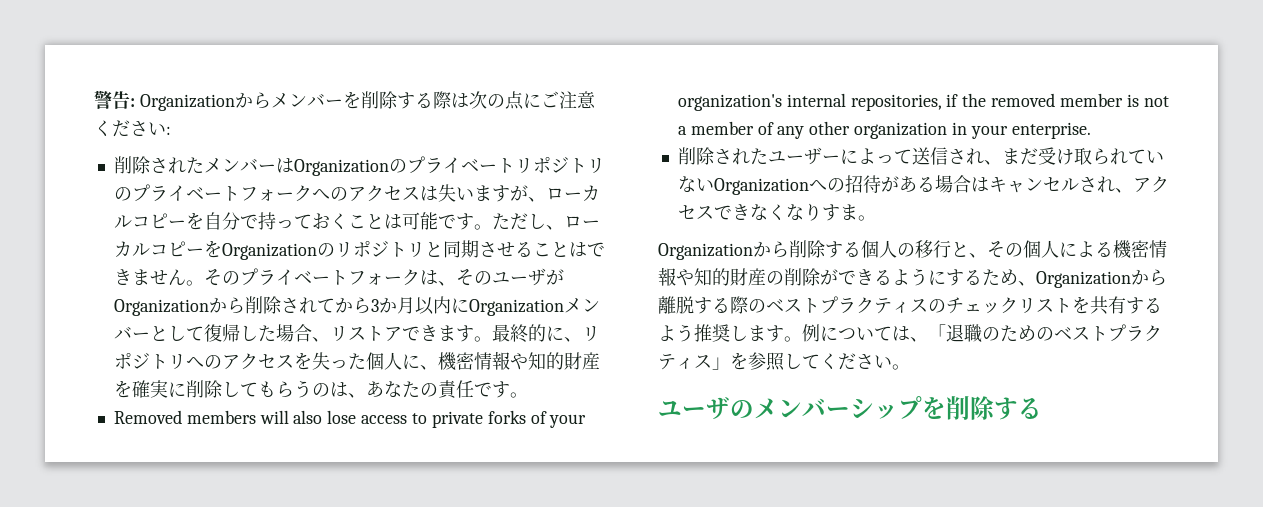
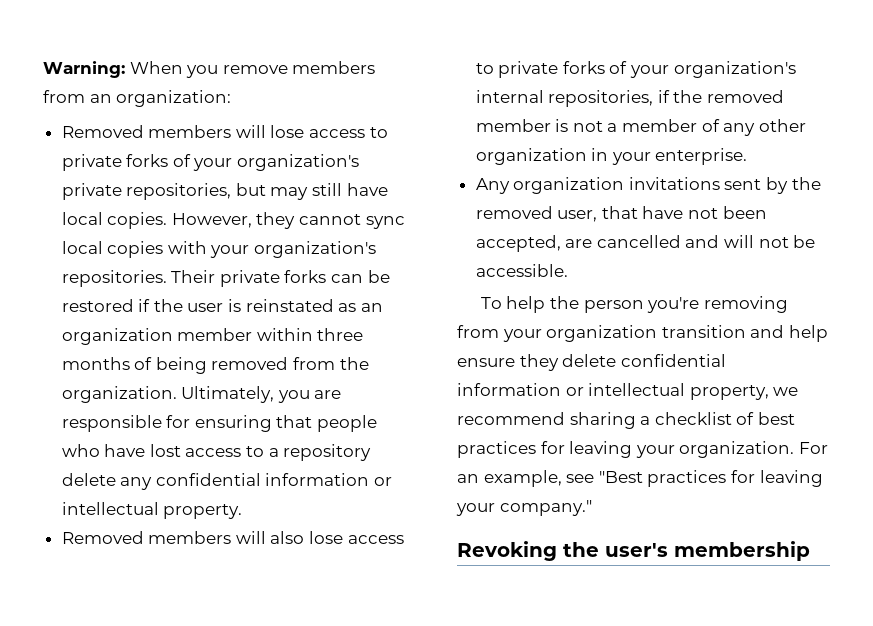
- 警告: Organizationからメンバーを削除する際は次の点にご注意ください:
- 削除されたメンバーはOrganizationのプライベートリポジトリのプライベートフォークへのアクセスは失いますが、ローカルコピーを自分で持っておくことは可能です。ただし、ローカルコピーをOrganizationのリポジトリと同期させることはできません。そのプライベートフォークは、そのユーザがOrganizationから削除されてから3か月以内にOrganizationメンバーとして復帰した場合、リストアできます。最終的に、リポジトリへのアクセスを失った個人に、機密情報や知的財産を確実に削除してもらうのは、あなたの責任です。
+ Warning: When you remove members from an organization:
+ Removed members will lose access to private forks of your organization's private repositories, but may still have local copies. However, they cannot sync local copies with your organization's repositories. Their private forks can be restored if the user is reinstated as an organization member within three months of being removed from the organization. Ultimately, you are responsible for ensuring that people who have lost access to a repository delete any confidential information or intellectual property.
- 削除されたユーザーによって送信され、まだ受け取られていないOrganizationへの招待がある場合はキャンセルされ、アクセスできなくなりすま。
- Organizationから削除する個人の移行と、その個人による機密情報や知的財産の削除ができるようにするため、Organizationから離脱する際のベストプラクティスのチェックリストを共有するよう推奨します。例については、「退職のためのベストプラクティス」を参照してください。
- ユーザのメンバーシップを削除する
+ Any organization invitations sent by the removed user, that have not been accepted, are cancelled and will not be accessible.
+ To help the person you're removing from your organization transition and help ensure they delete confidential information or intellectual property, we recommend sharing a checklist of best practices for leaving your organization. For an example, see "Best practices for leaving your company."
+ Revoking the user's membership

